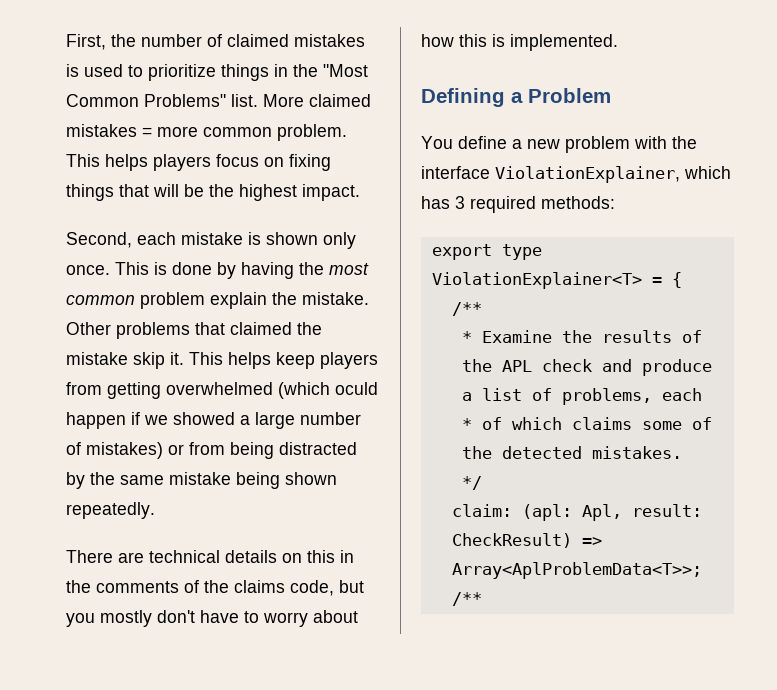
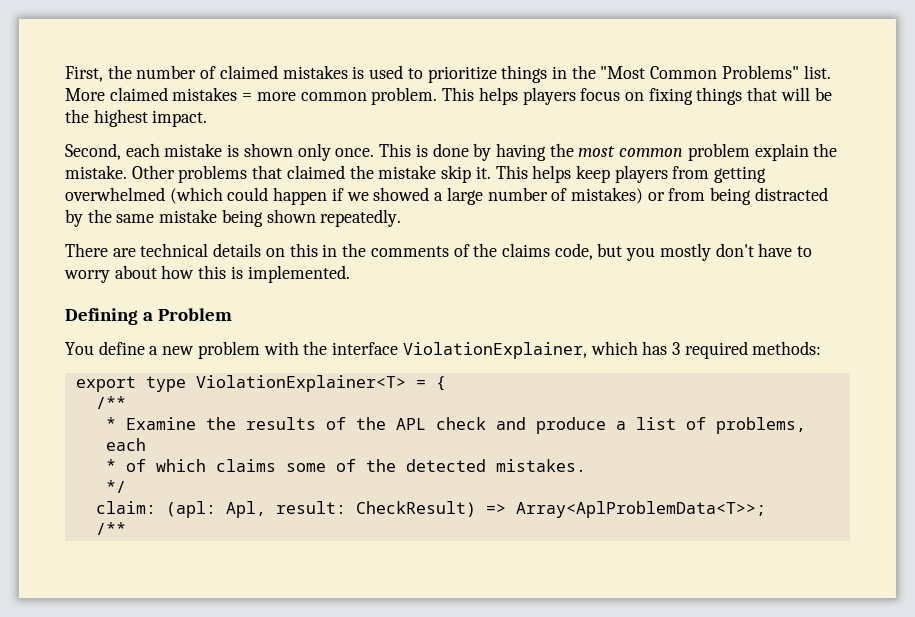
- This helps keep players from getting overwhelmed (which oculd happen if we showed a large number of mistakes) or from being distracted by the same mistake being shown repeatedly.
+ This helps keep players from getting overwhelmed (which could happen if we showed a large number of mistakes) or from being distracted by the same mistake being shown repeatedly.

